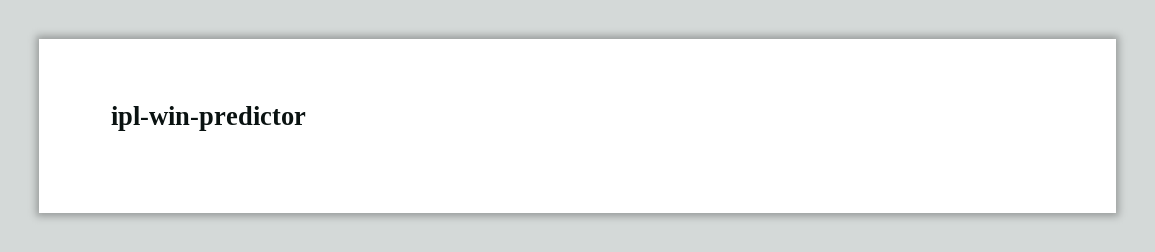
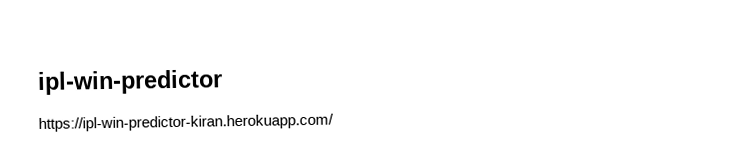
+ https://ipl-win-predictor-kiran.herokuapp.com/

